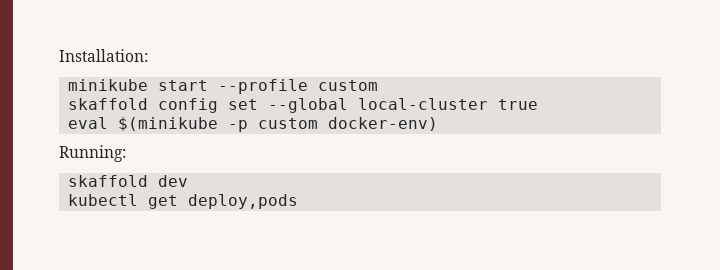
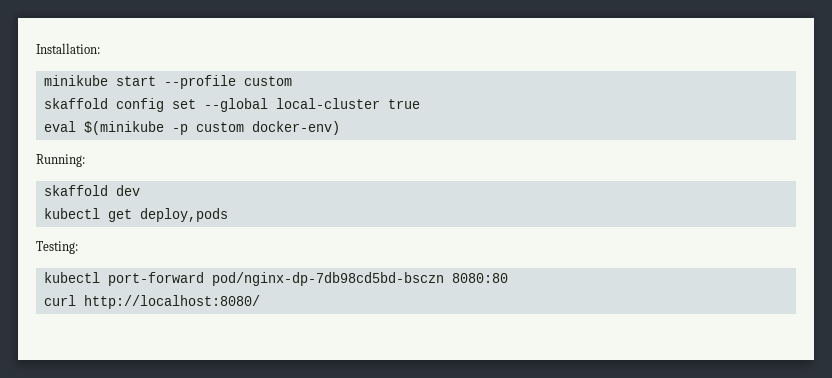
+ Testing:
+ kubectl port-forward pod/nginx-dp-7db98cd5bd-bsczn 8080:80
+ curl http://localhost:8080/

